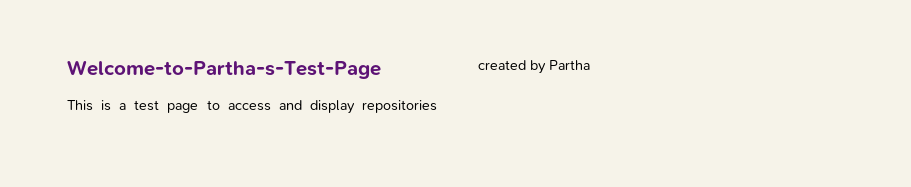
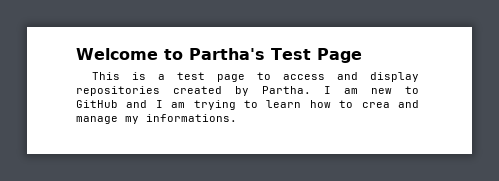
- Welcome-to-Partha-s-Test-Page
+ Welcome to Partha's Test Page
- This is a test page to access and display repositories created by Partha
+ This is a test page to access and display repositories created by Partha. I am new to GitHub and I am trying to learn how to crea and manage my informations.

